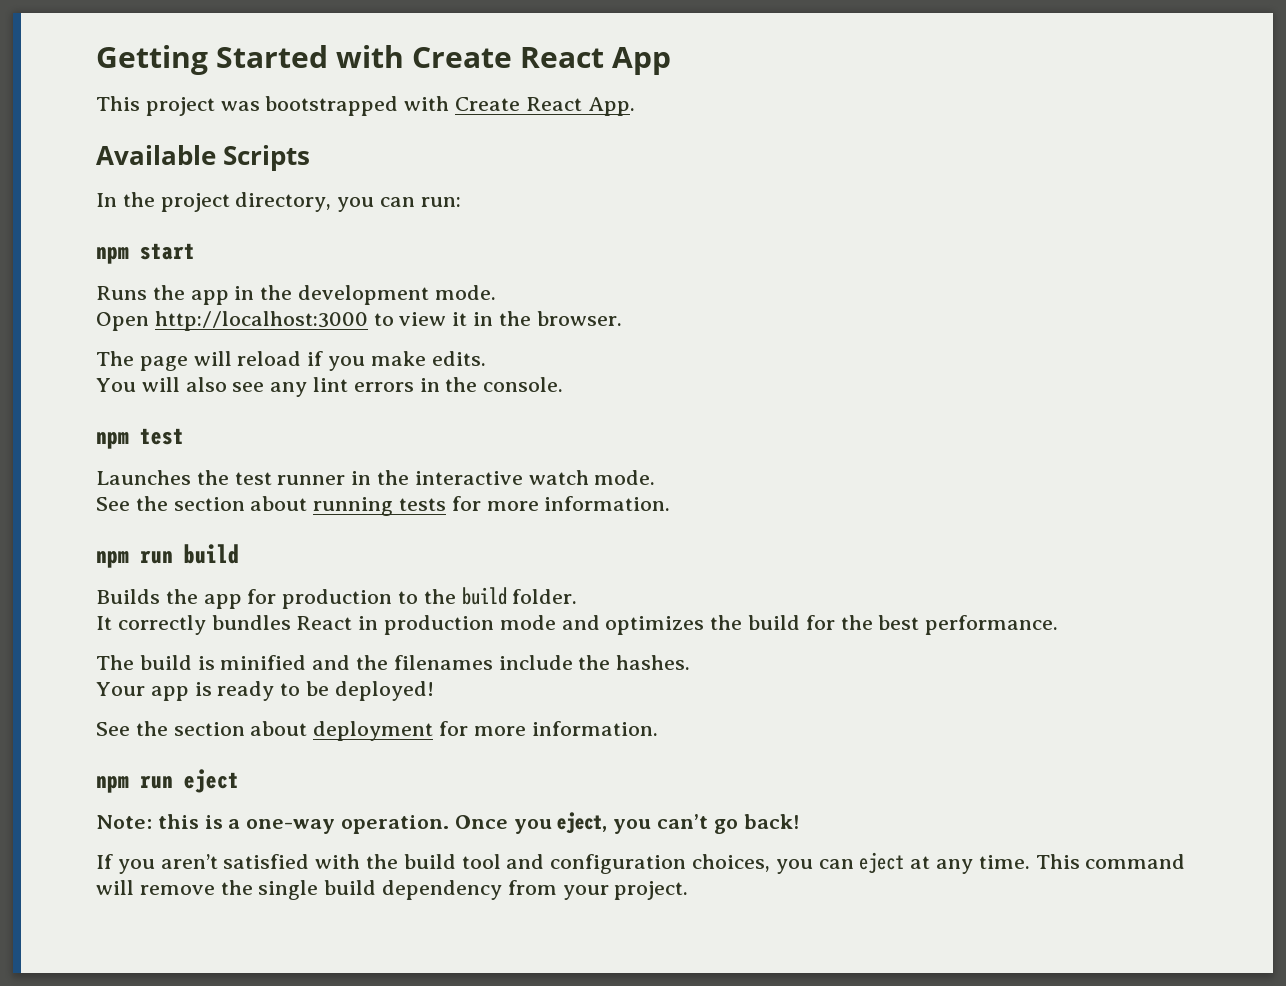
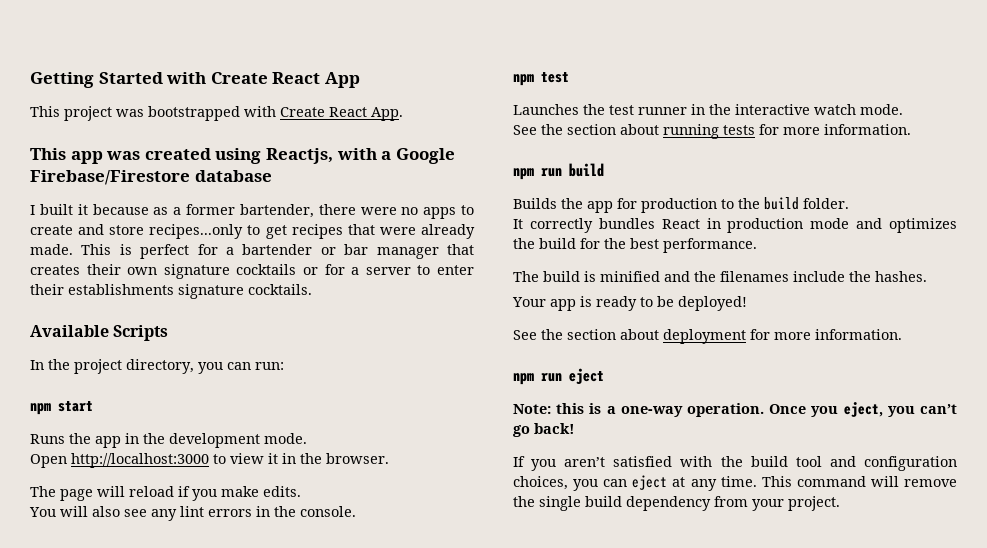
+ This app was created using Reactjs, with a Google Firebase/Firestore database
+ I built it because as a former bartender, there were no apps to create and store recipes...only to get recipes that were already made. This is perfect for a bartender or bar manager that creates their own signature cocktails or for a server to enter their establishments signature cocktails.

